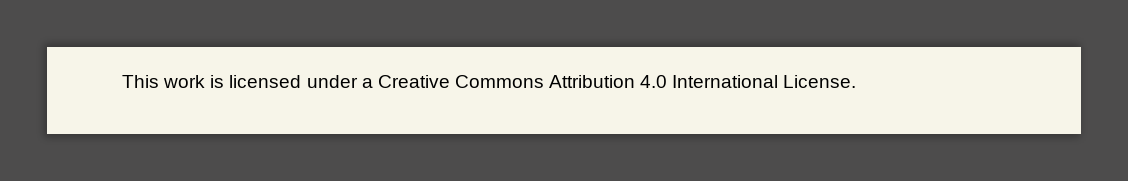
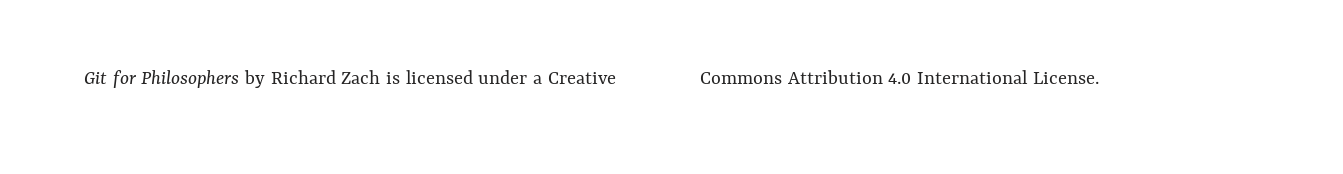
- This work is licensed under a Creative Commons Attribution 4.0 International License.
+ Git for Philosophers by Richard Zach is licensed under a Creative Commons Attribution 4.0 International License.

